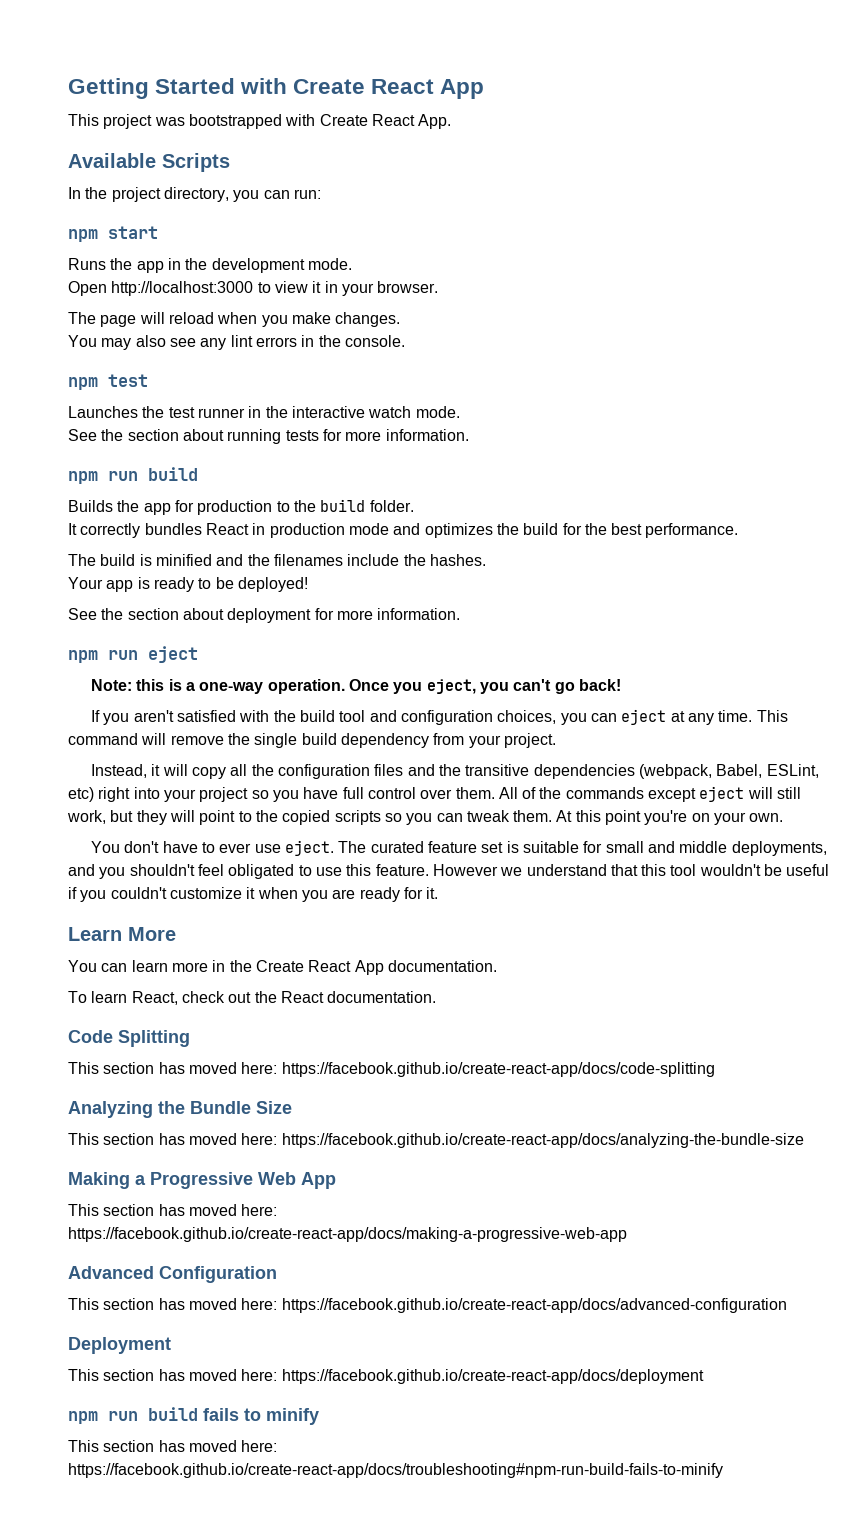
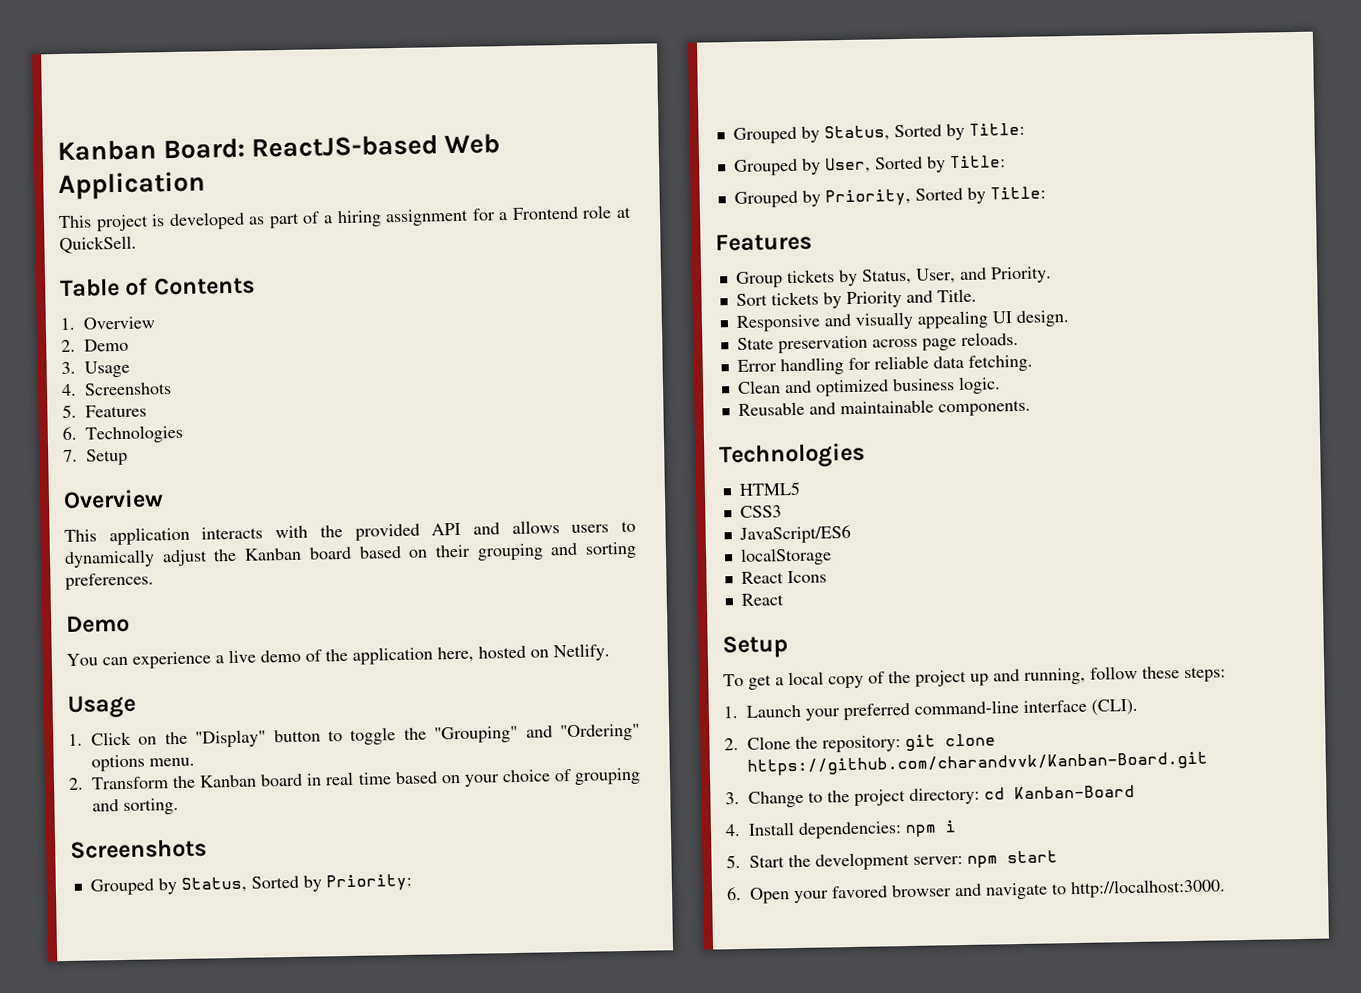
- Getting Started with Create React App
- This project was bootstrapped with Create React App.
- Available Scripts
- In the project directory, you can run:
- npm start
- Runs the app in the development mode.
- Open http://localhost:3000 to view it in your browser.
- The page will reload when you make changes.
- You may also see any lint errors in the console.
- npm test
- Launches the test runner in the interactive watch mode.
- See the section about running tests for more information.
- npm run build
- Builds the app for production to the build folder.
- It correctly bundles React in production mode and optimizes the build for the best performance.
- The build is minified and the filenames include the hashes.
- Your app is ready to be deployed!
- See the section about deployment for more information.
- npm run eject
- Note: this is a one-way operation. Once you eject, you can't go back!
- If you aren't satisfied with the build tool and configuration choices, you can eject at any time. This command will remove the single build dependency from your project.
- Instead, it will copy all the configuration files and the transitive dependencies (webpack, Babel, ESLint, etc) right into your project so you have full control over them. All of the commands except eject will still work, but they will point to the copied scripts so you can tweak them. At this point you're on your own.
- You don't have to ever use eject. The curated feature set is suitable for small and middle deployments, and you shouldn't feel obligated to use this feature. However we understand that this tool wouldn't be useful if you couldn't customize it when you are ready for it.
- Learn More
- You can learn more in the Create React App documentation.
- To learn React, check out the React documentation.
- Code Splitting
- This section has moved here: https://facebook.github.io/create-react-app/docs/code-splitting
- Analyzing the Bundle Size
- This section has moved here: https://facebook.github.io/create-react-app/docs/analyzing-the-bundle-size
- Making a Progressive Web App
- This section has moved here: https://facebook.github.io/create-react-app/docs/making-a-progressive-web-app
- Advanced Configuration
- This section has moved here: https://facebook.github.io/create-react-app/docs/advanced-configuration
- Deployment
- This section has moved here: https://facebook.github.io/create-react-app/docs/deployment
- npm run build fails to minify
- This section has moved here: https://facebook.github.io/create-react-app/docs/troubleshooting#npm-run-build-fails-to-minify
+ Kanban Board: ReactJS-based Web Application
+ This project is developed as part of a hiring assignment for a Frontend role at QuickSell.
+ Table of Contents
+ 1. Overview
+ 2. Demo
+ 3. Usage
+ 4. Screenshots
+ 5. Features
+ 6. Technologies
+ 7. Setup
+ Overview
+ This application interacts with the provided API and allows users to dynamically adjust the Kanban board based on their grouping and sorting preferences.
+ Demo
+ You can experience a live demo of the application here, hosted on Netlify.
+ Usage
+ 1. Click on the "Display" button to toggle the "Grouping" and "Ordering" options menu.
+ 2. Transform the Kanban board in real time based on your choice of grouping and sorting.
+ Screenshots
+ Grouped by Status, Sorted by Priority:
+ Grouped by Status, Sorted by Title:
+ Grouped by User, Sorted by Title:
+ Grouped by Priority, Sorted by Title:
+ Features
+ Group tickets by Status, User, and Priority.
+ Sort tickets by Priority and Title.
+ Responsive and visually appealing UI design.
+ State preservation across page reloads.
+ Error handling for reliable data fetching.
+ Clean and optimized business logic.
+ Reusable and maintainable components.
+ Technologies
+ HTML5
+ CSS3
+ JavaScript/ES6
+ localStorage
+ React Icons
+ React
+ Setup
+ To get a local copy of the project up and running, follow these steps:
+ 1. Launch your preferred command-line interface (CLI).
+ 2. Clone the repository: git clone https://github.com/charandvvk/Kanban-Board.git
+ 3. Change to the project directory: cd Kanban-Board
+ 4. Install dependencies: npm i
+ 5. Start the development server: npm start
+ 6. Open your favored browser and navigate to http://localhost:3000.

